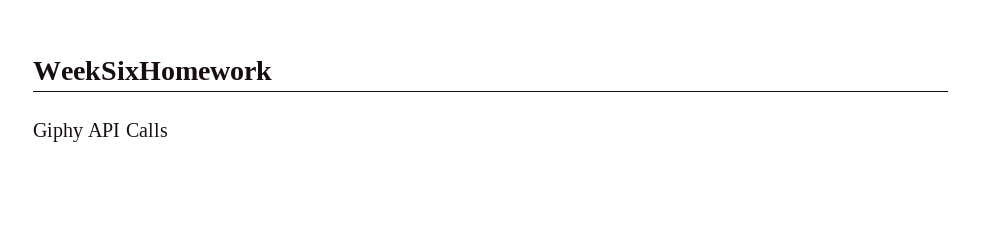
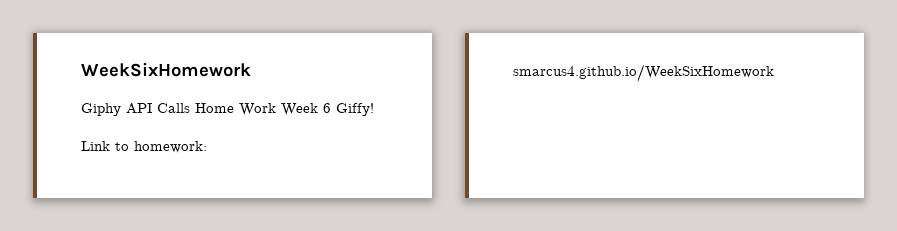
- Giphy API Calls
+ Giphy API Calls Home Work Week 6 Giffy!
+ Link to homework: smarcus4.github.io/WeekSixHomework

